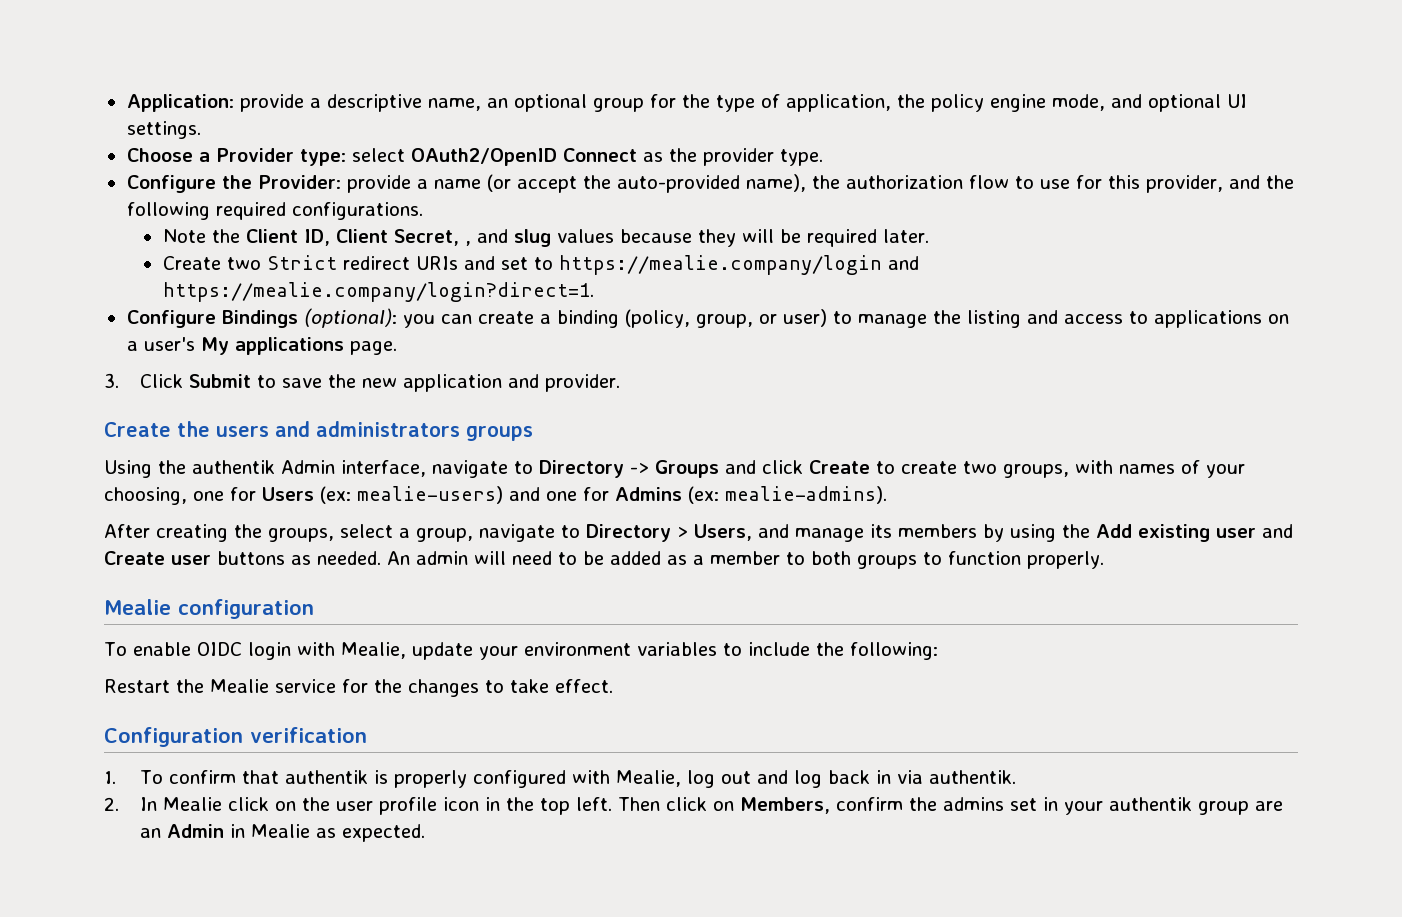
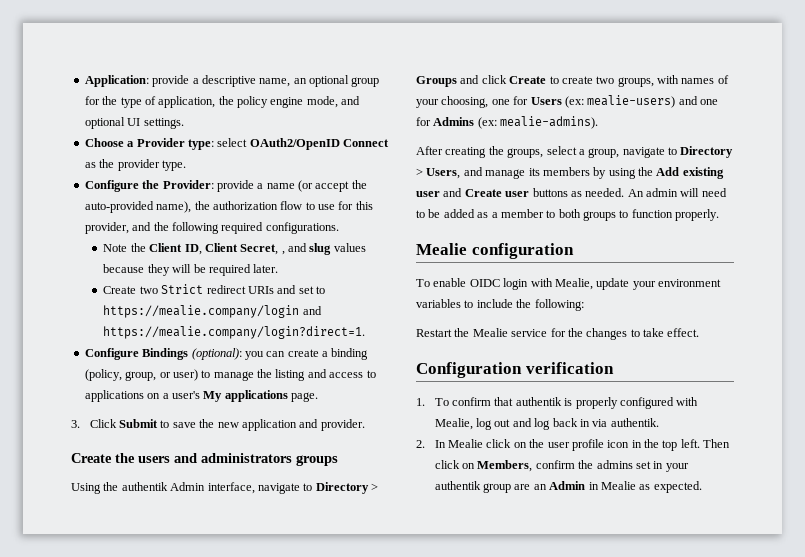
- Using the authentik Admin interface, navigate to Directory -> Groups and click Create to create two groups, with names of your choosing, one for Users (ex: mealie-users) and one for Admins (ex: mealie-admins).
+ Using the authentik Admin interface, navigate to Directory > Groups and click Create to create two groups, with names of your choosing, one for Users (ex: mealie-users) and one for Admins (ex: mealie-admins).

